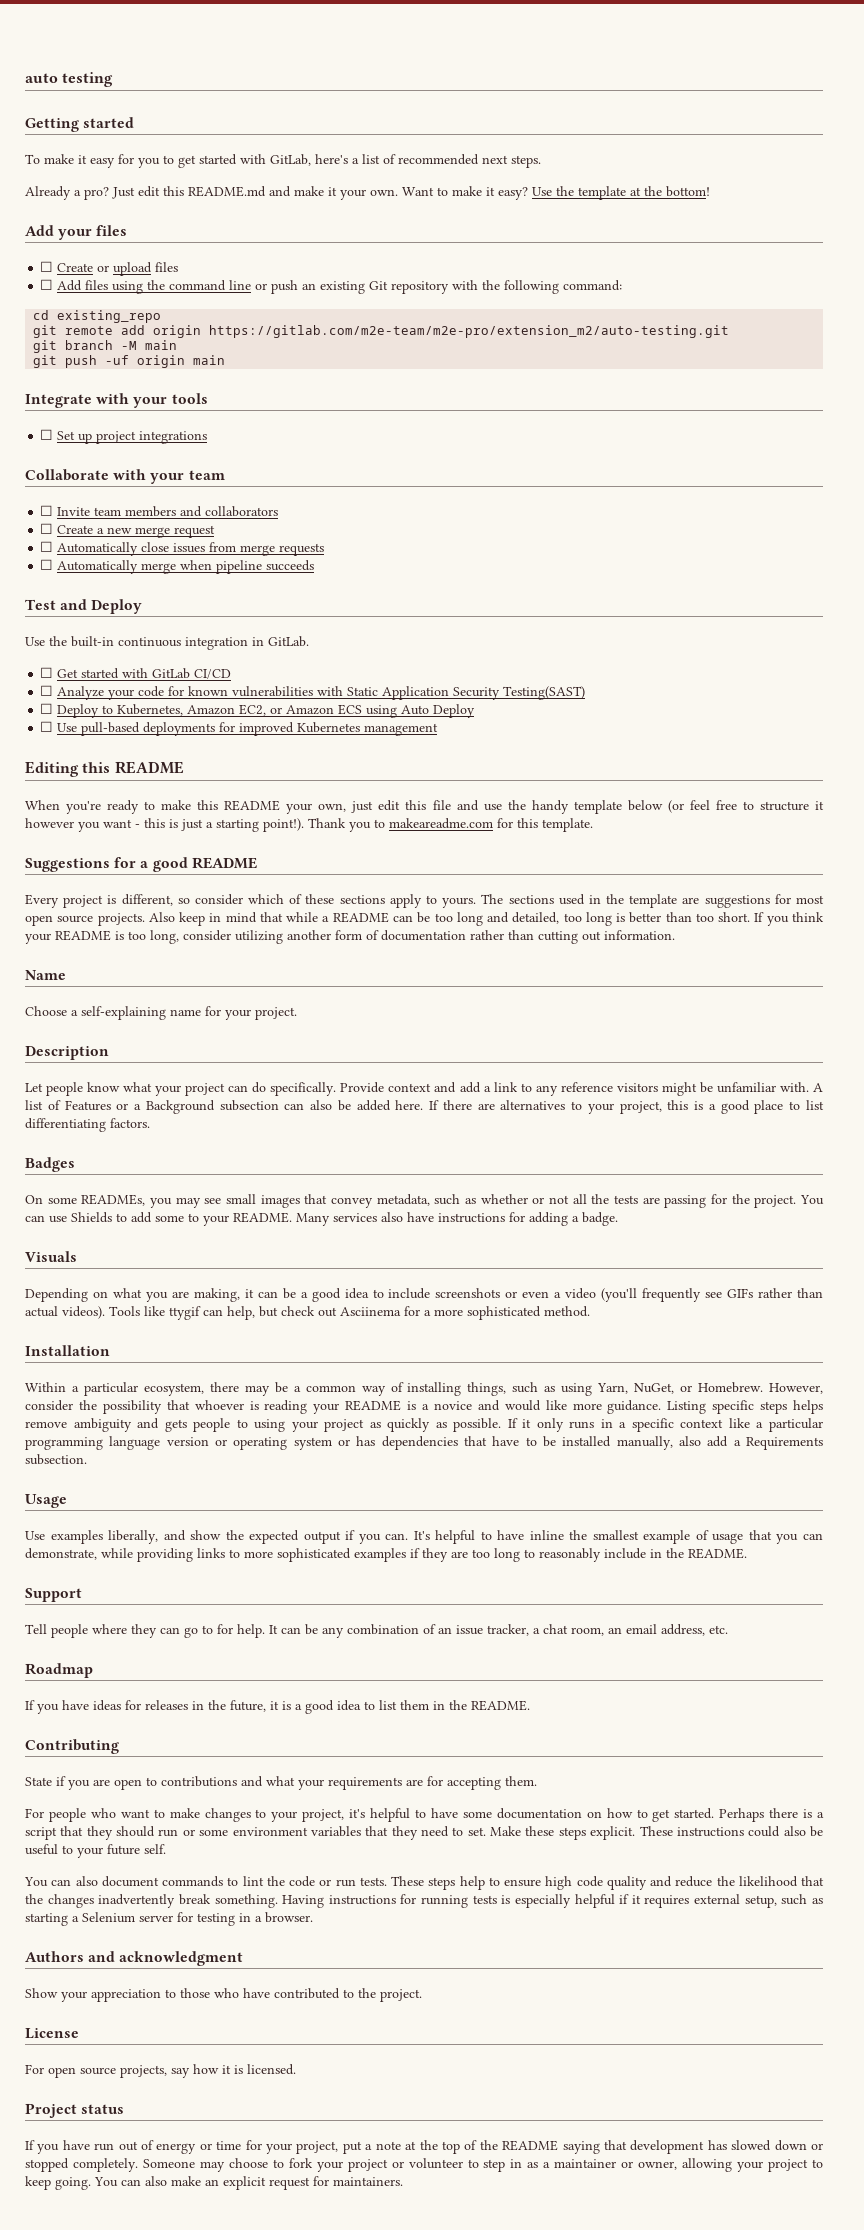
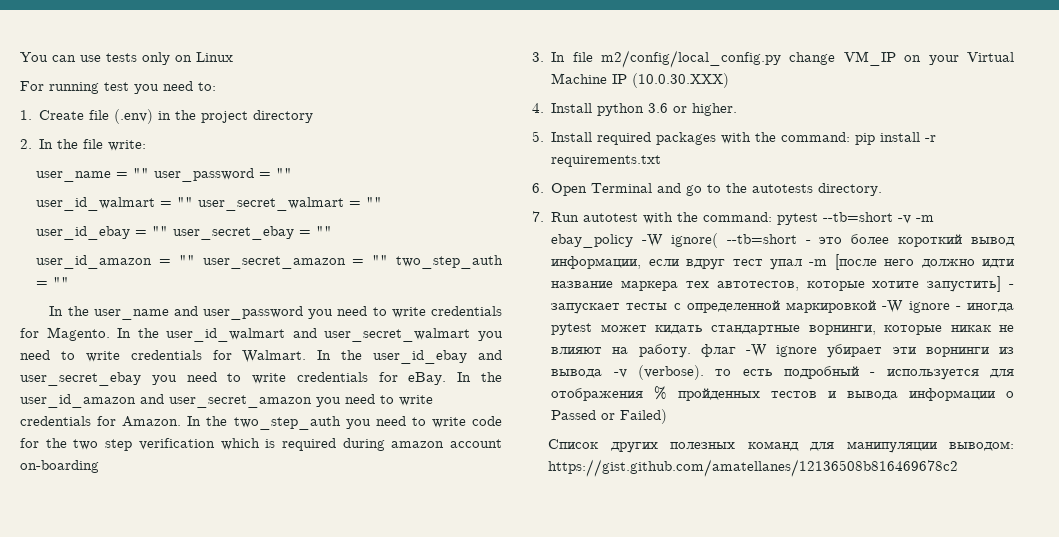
- auto testing
- Getting started
- To make it easy for you to get started with GitLab, here's a list of recommended next steps.
- Already a pro? Just edit this README.md and make it your own. Want to make it easy? Use the template at the bottom!
- Add your files
- ☐ Create or upload files
- ☐ Add files using the command line or push an existing Git repository with the following command:
- cd existing_repo
- git remote add origin https://gitlab.com/m2e-team/m2e-pro/extension_m2/auto-testing.git
- git branch -M main
- git push -uf origin main
- Integrate with your tools
- ☐ Set up project integrations
- Collaborate with your team
- ☐ Invite team members and collaborators
- ☐ Create a new merge request
- ☐ Automatically close issues from merge requests
- ☐ Automatically merge when pipeline succeeds
- Test and Deploy
- Use the built-in continuous integration in GitLab.
- ☐ Get started with GitLab CI/CD
- ☐ Analyze your code for known vulnerabilities with Static Application Security Testing(SAST)
- ☐ Deploy to Kubernetes, Amazon EC2, or Amazon ECS using Auto Deploy
- ☐ Use pull-based deployments for improved Kubernetes management
- Editing this README
- When you're ready to make this README your own, just edit this file and use the handy template below (or feel free to structure it however you want - this is just a starting point!). Thank you to makeareadme.com for this template.
- Suggestions for a good README
- Every project is different, so consider which of these sections apply to yours. The sections used in the template are suggestions for most open source projects. Also keep in mind that while a README can be too long and detailed, too long is better than too short. If you think your README is too long, consider utilizing another form of documentation rather than cutting out information.
- Name
- Choose a self-explaining name for your project.
- Description
- Let people know what your project can do specifically. Provide context and add a link to any reference visitors might be unfamiliar with. A list of Features or a Background subsection can also be added here. If there are alternatives to your project, this is a good place to list differentiating factors.
- Badges
- On some READMEs, you may see small images that convey metadata, such as whether or not all the tests are passing for the project. You can use Shields to add some to your README. Many services also have instructions for adding a badge.
- Visuals
- Depending on what you are making, it can be a good idea to include screenshots or even a video (you'll frequently see GIFs rather than actual videos). Tools like ttygif can help, but check out Asciinema for a more sophisticated method.
- Installation
- Within a particular ecosystem, there may be a common way of installing things, such as using Yarn, NuGet, or Homebrew. However, consider the possibility that whoever is reading your README is a novice and would like more guidance. Listing specific steps helps remove ambiguity and gets people to using your project as quickly as possible. If it only runs in a specific context like a particular programming language version or operating system or has dependencies that have to be installed manually, also add a Requirements subsection.
- Usage
- Use examples liberally, and show the expected output if you can. It's helpful to have inline the smallest example of usage that you can demonstrate, while providing links to more sophisticated examples if they are too long to reasonably include in the README.
- Support
- Tell people where they can go to for help. It can be any combination of an issue tracker, a chat room, an email address, etc.
- Roadmap
- If you have ideas for releases in the future, it is a good idea to list them in the README.
- Contributing
- State if you are open to contributions and what your requirements are for accepting them.
- For people who want to make changes to your project, it's helpful to have some documentation on how to get started. Perhaps there is a script that they should run or some environment variables that they need to set. Make these steps explicit. These instructions could also be useful to your future self.
- You can also document commands to lint the code or run tests. These steps help to ensure high code quality and reduce the likelihood that the changes inadvertently break something. Having instructions for running tests is especially helpful if it requires external setup, such as starting a Selenium server for testing in a browser.
- Authors and acknowledgment
- Show your appreciation to those who have contributed to the project.
- License
- For open source projects, say how it is licensed.
- Project status
- If you have run out of energy or time for your project, put a note at the top of the README saying that development has slowed down or stopped completely. Someone may choose to fork your project or volunteer to step in as a maintainer or owner, allowing your project to keep going. You can also make an explicit request for maintainers.
+ You can use tests only on Linux
+ For running test you need to:
+ 1. Create file (.env) in the project directory
+ 2. In the file write:
+ user_name = "" user_password = ""
+ user_id_walmart = "" user_secret_walmart = ""
+ user_id_ebay = "" user_secret_ebay = ""
+ user_id_amazon = "" user_secret_amazon = "" two_step_auth = ""
+ In the user_name and user_password you need to write credentials for Magento. In the user_id_walmart and user_secret_walmart you need to write credentials for Walmart. In the user_id_ebay and user_secret_ebay you need to write credentials for eBay. In the user_id_amazon and user_secret_amazon you need to write credentials for Amazon. In the two_step_auth you need to write code for the two step verification which is required during amazon account on-boarding
+ 3. In file m2/config/local_config.py change VM_IP on your Virtual Machine IP (10.0.30.XXX)
+ 4. Install python 3.6 or higher.
+ 5. Install required packages with the command: pip install -r requirements.txt
+ 6. Open Terminal and go to the autotests directory.
+ 7. Run autotest with the command: pytest --tb=short -v -m ebay_policy -W ignore( --tb=short - это более короткий вывод информации, если вдруг тест упал -m [после него должно идти название маркера тех автотестов, которые хотите запустить] - запускает тесты с определенной маркировкой -W ignore - иногда pytest может кидать стандартные ворнинги, которые никак не влияют на работу. флаг -W ignore убирает эти ворнинги из вывода -v (verbose). то есть подробный - используется для отображения % пройденных тестов и вывода информации о Passed or Failed)
+ Список других полезных команд для манипуляции выводом: https://gist.github.com/amatellanes/12136508b816469678c2

